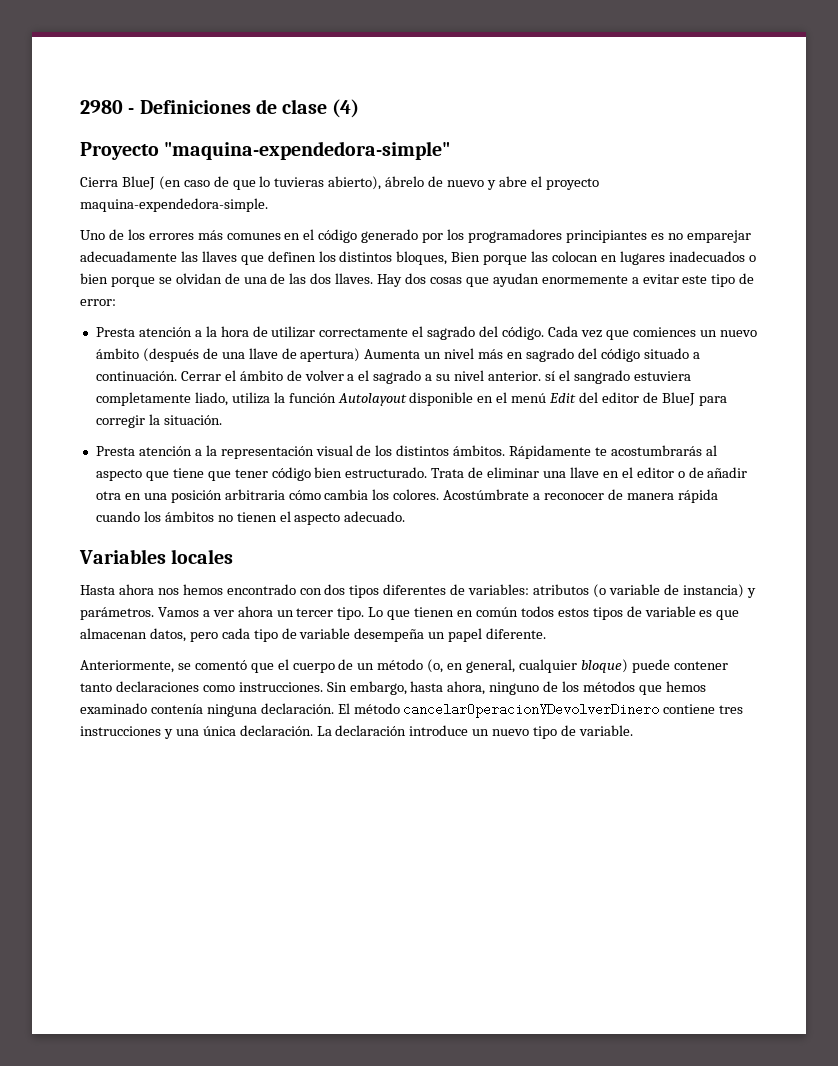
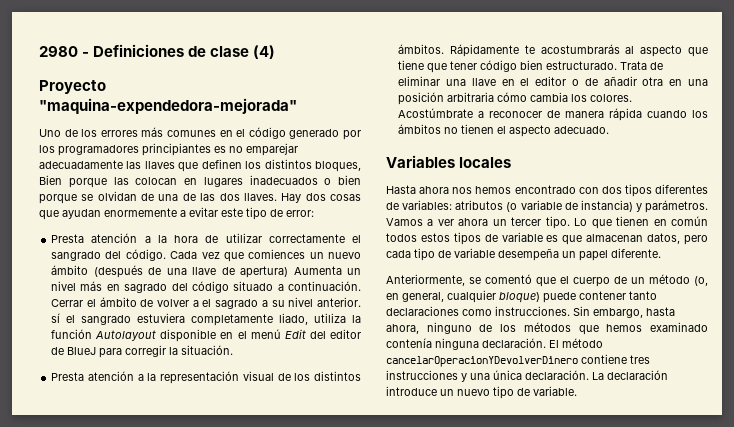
- Proyecto "maquina-expendedora-simple"
- Cierra BlueJ (en caso de que lo tuvieras abierto), ábrelo de nuevo y abre el proyecto maquina-expendedora-simple.
+ Proyecto "maquina-expendedora-mejorada"
- Presta atención a la hora de utilizar correctamente el sagrado del código.
+ Presta atención a la hora de utilizar correctamente el sangrado del código.

